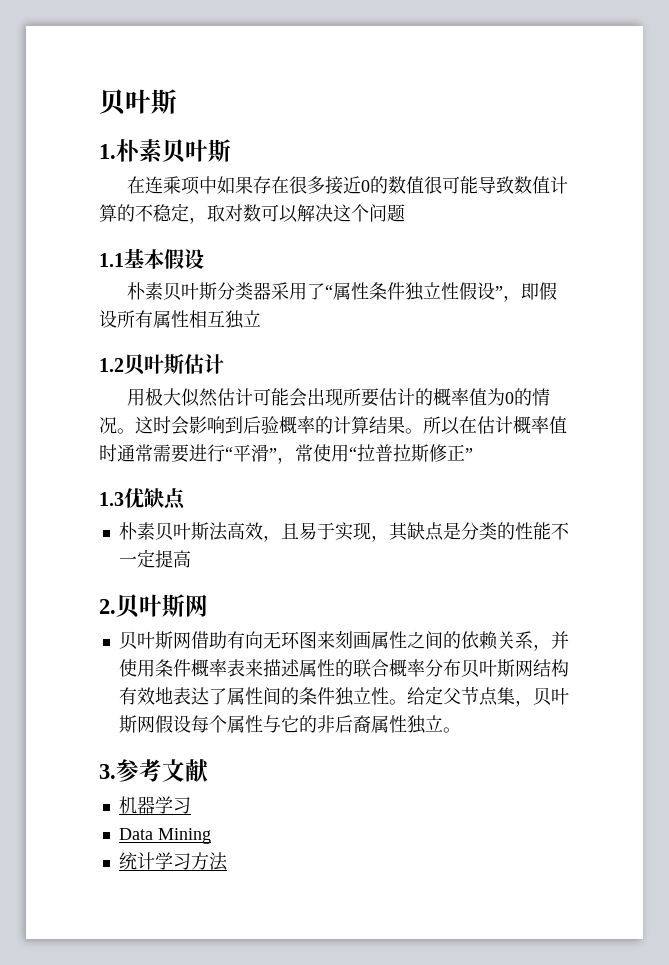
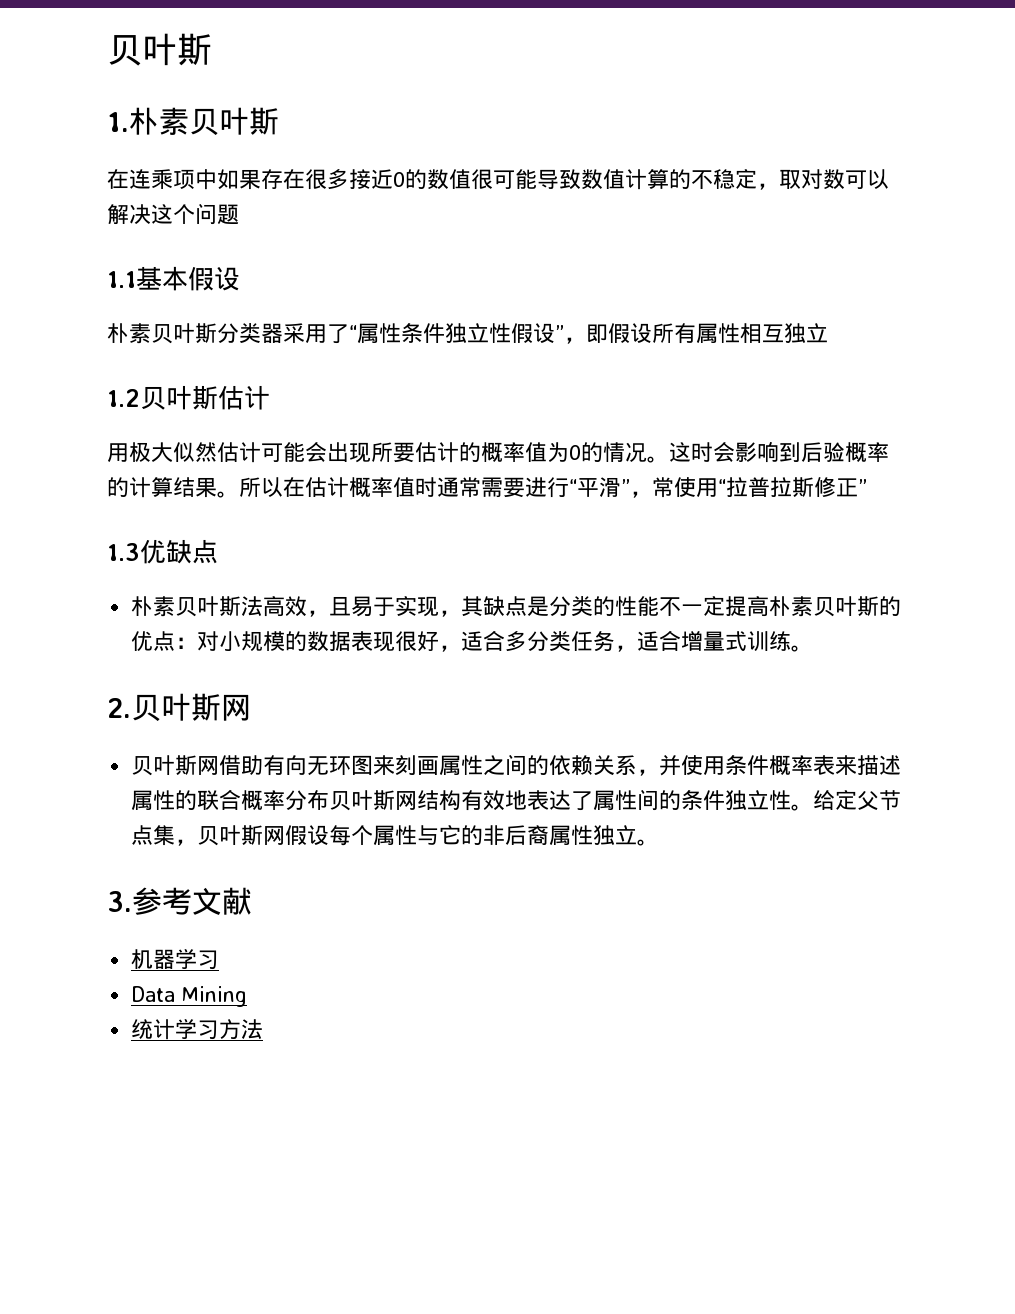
- 朴素贝叶斯法高效，且易于实现，其缺点是分类的性能不一定提高
+ 朴素贝叶斯法高效，且易于实现，其缺点是分类的性能不一定提高朴素贝叶斯的优点：对小规模的数据表现很好，适合多分类任务，适合增量式训练。

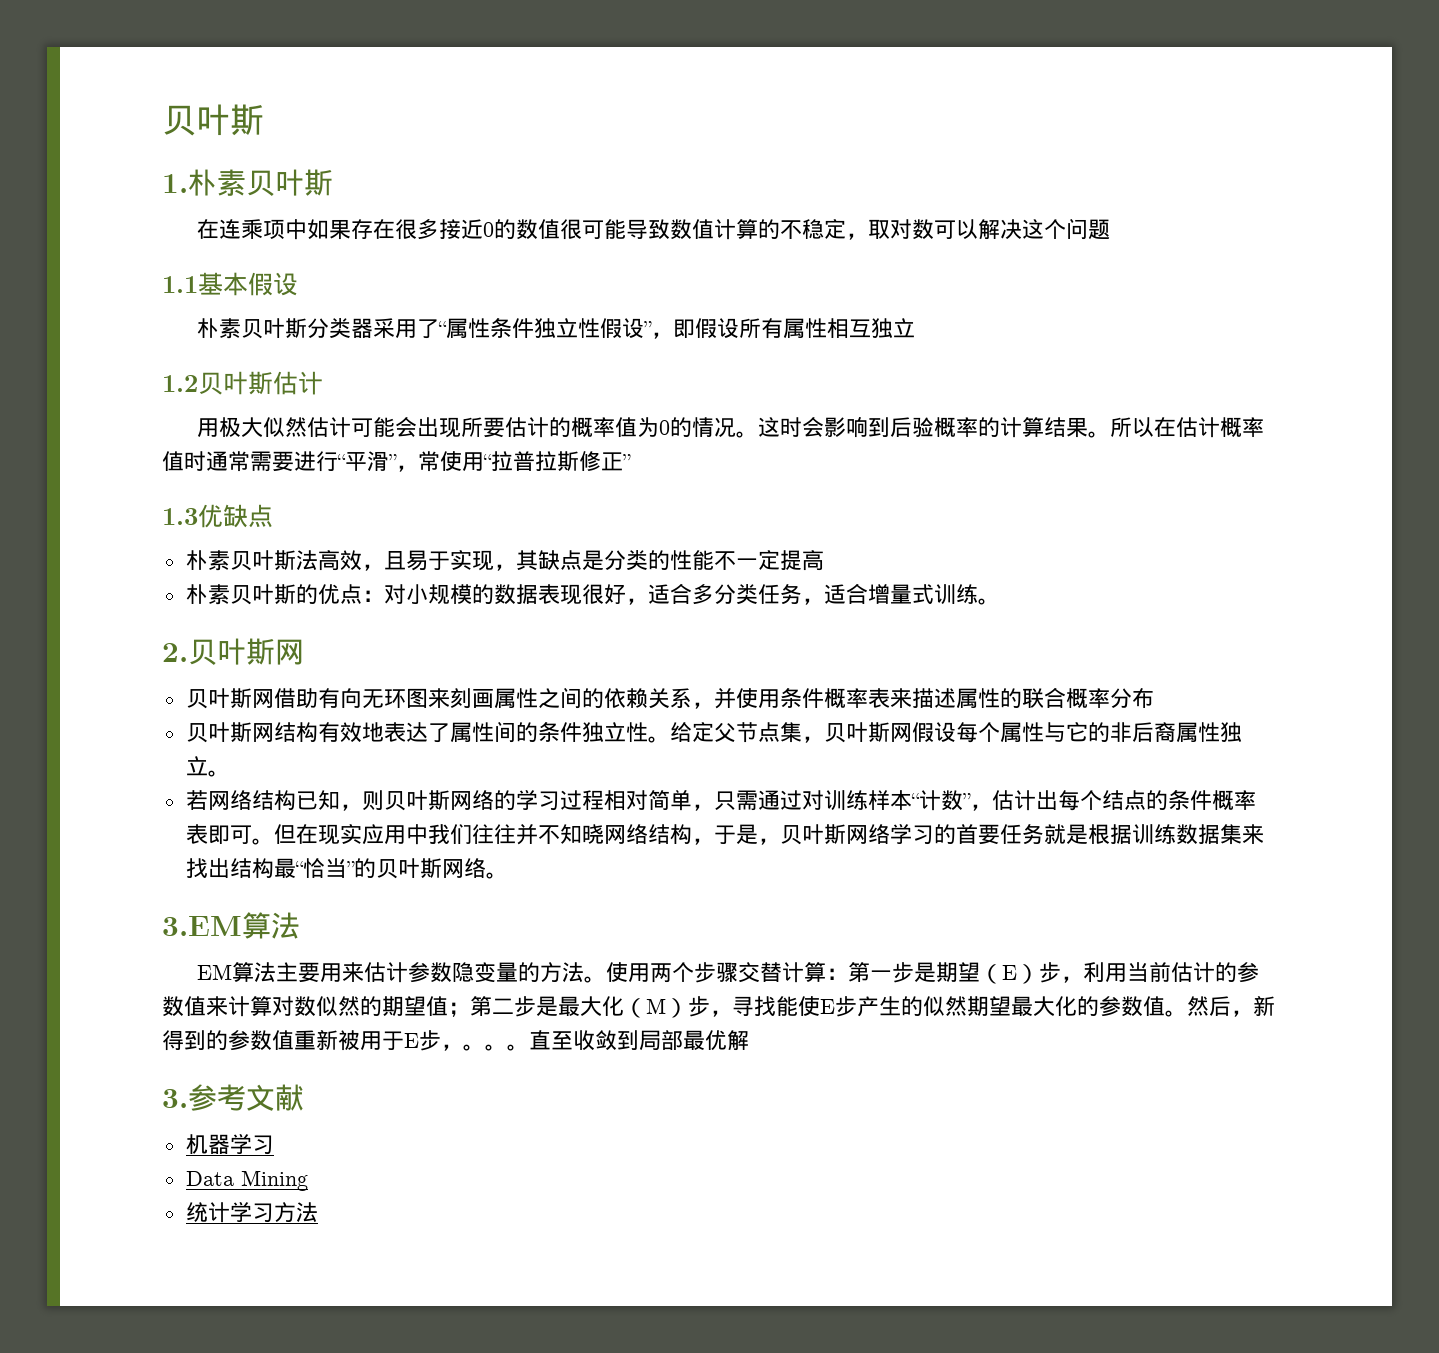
- 朴素贝叶斯法高效，且易于实现，其缺点是分类的性能不一定提高朴素贝叶斯的优点：对小规模的数据表现很好，适合多分类任务，适合增量式训练。
+ 朴素贝叶斯法高效，且易于实现，其缺点是分类的性能不一定提高
+ 朴素贝叶斯的优点：对小规模的数据表现很好，适合多分类任务，适合增量式训练。
- 贝叶斯网借助有向无环图来刻画属性之间的依赖关系，并使用条件概率表来描述属性的联合概率分布贝叶斯网结构有效地表达了属性间的条件独立性。
+ 贝叶斯网借助有向无环图来刻画属性之间的依赖关系，并使用条件概率表来描述属性的联合概率分布
+ 贝叶斯网结构有效地表达了属性间的条件独立性。
+ 若网络结构已知，则贝叶斯网络的学习过程相对简单，只需通过对训练样本“计数”，估计出每个结点的条件概率表即可。但在现实应用中我们往往并不知晓网络结构，于是，贝叶斯网络学习的首要任务就是根据训练数据集来找出结构最“恰当”的贝叶斯网络。
+ 3.EM算法
+ EM算法主要用来估计参数隐变量的方法。使用两个步骤交替计算：第一步是期望（E）步，利用当前估计的参数值来计算对数似然的期望值；第二步是最大化（M）步，寻找能使E步产生的似然期望最大化的参数值。然后，新得到的参数值重新被用于E步，。。。直至收敛到局部最优解

